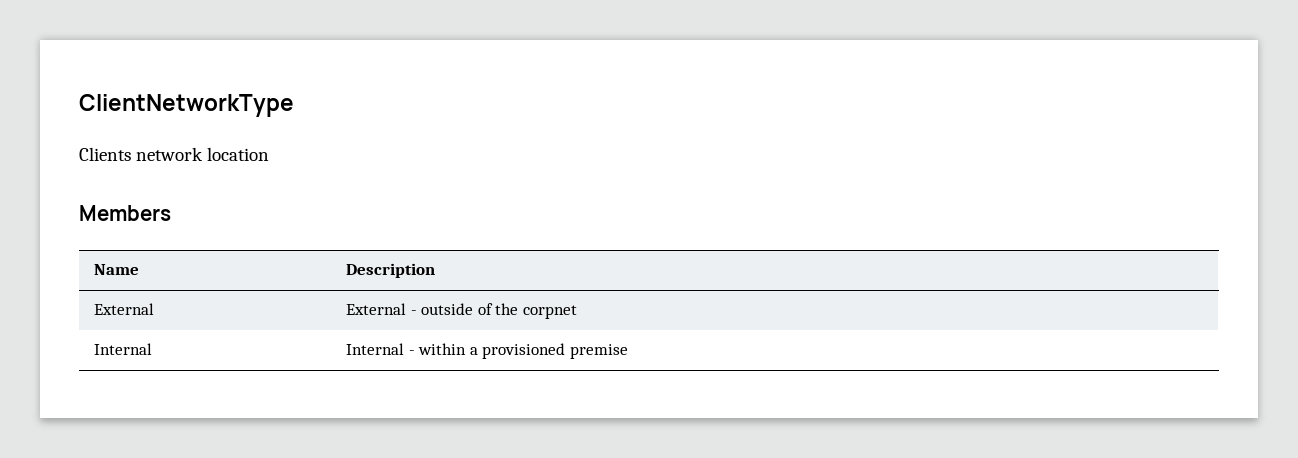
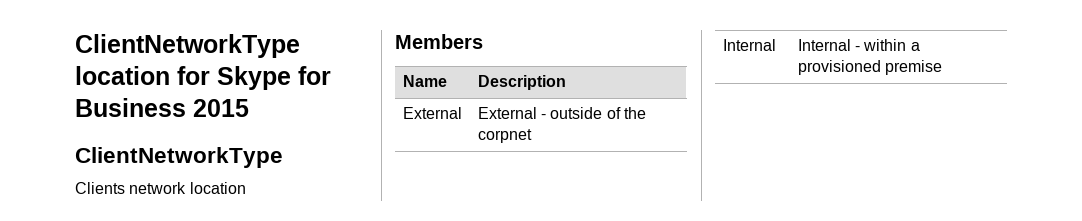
+ ClientNetworkType location for Skype for Business 2015

